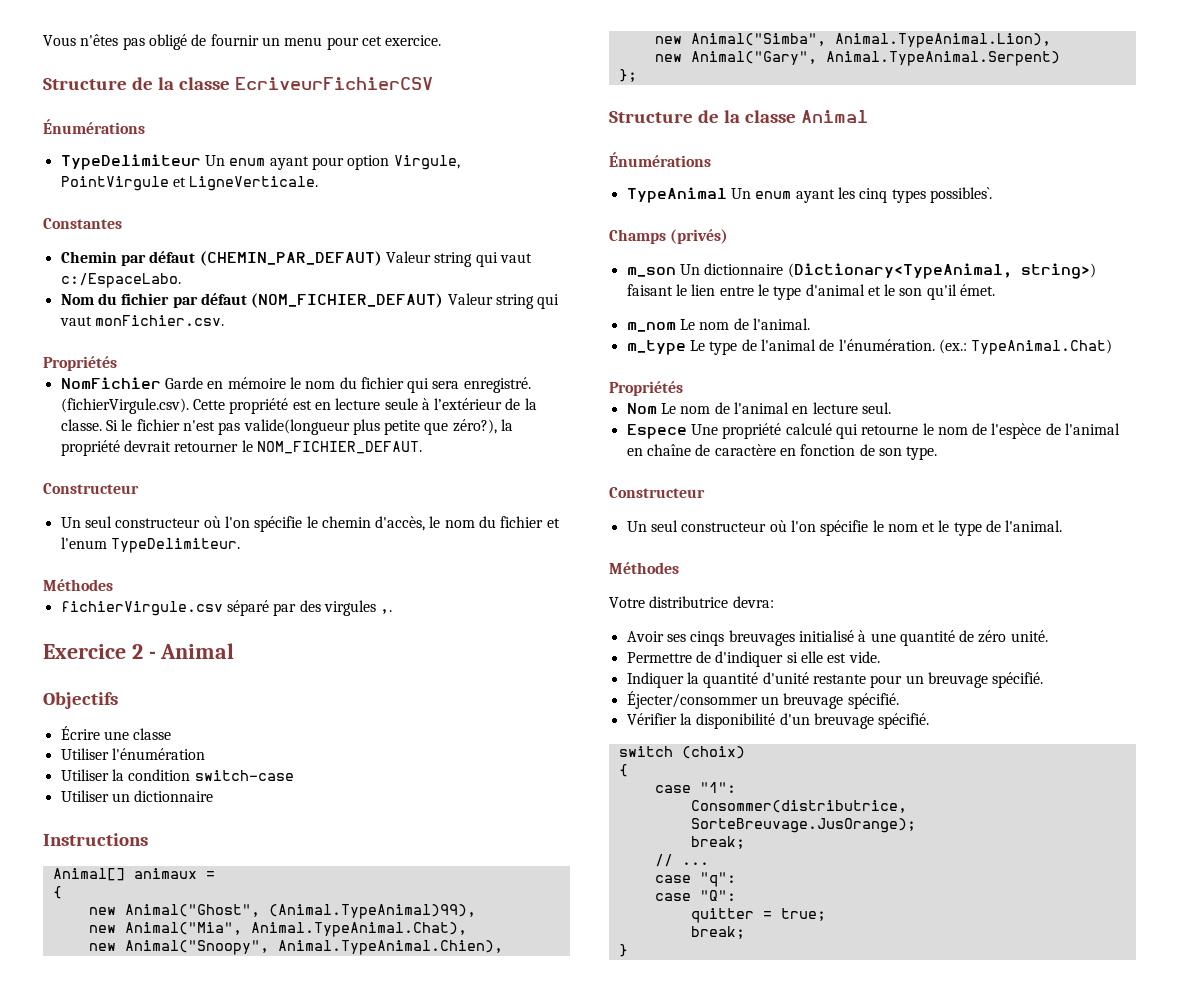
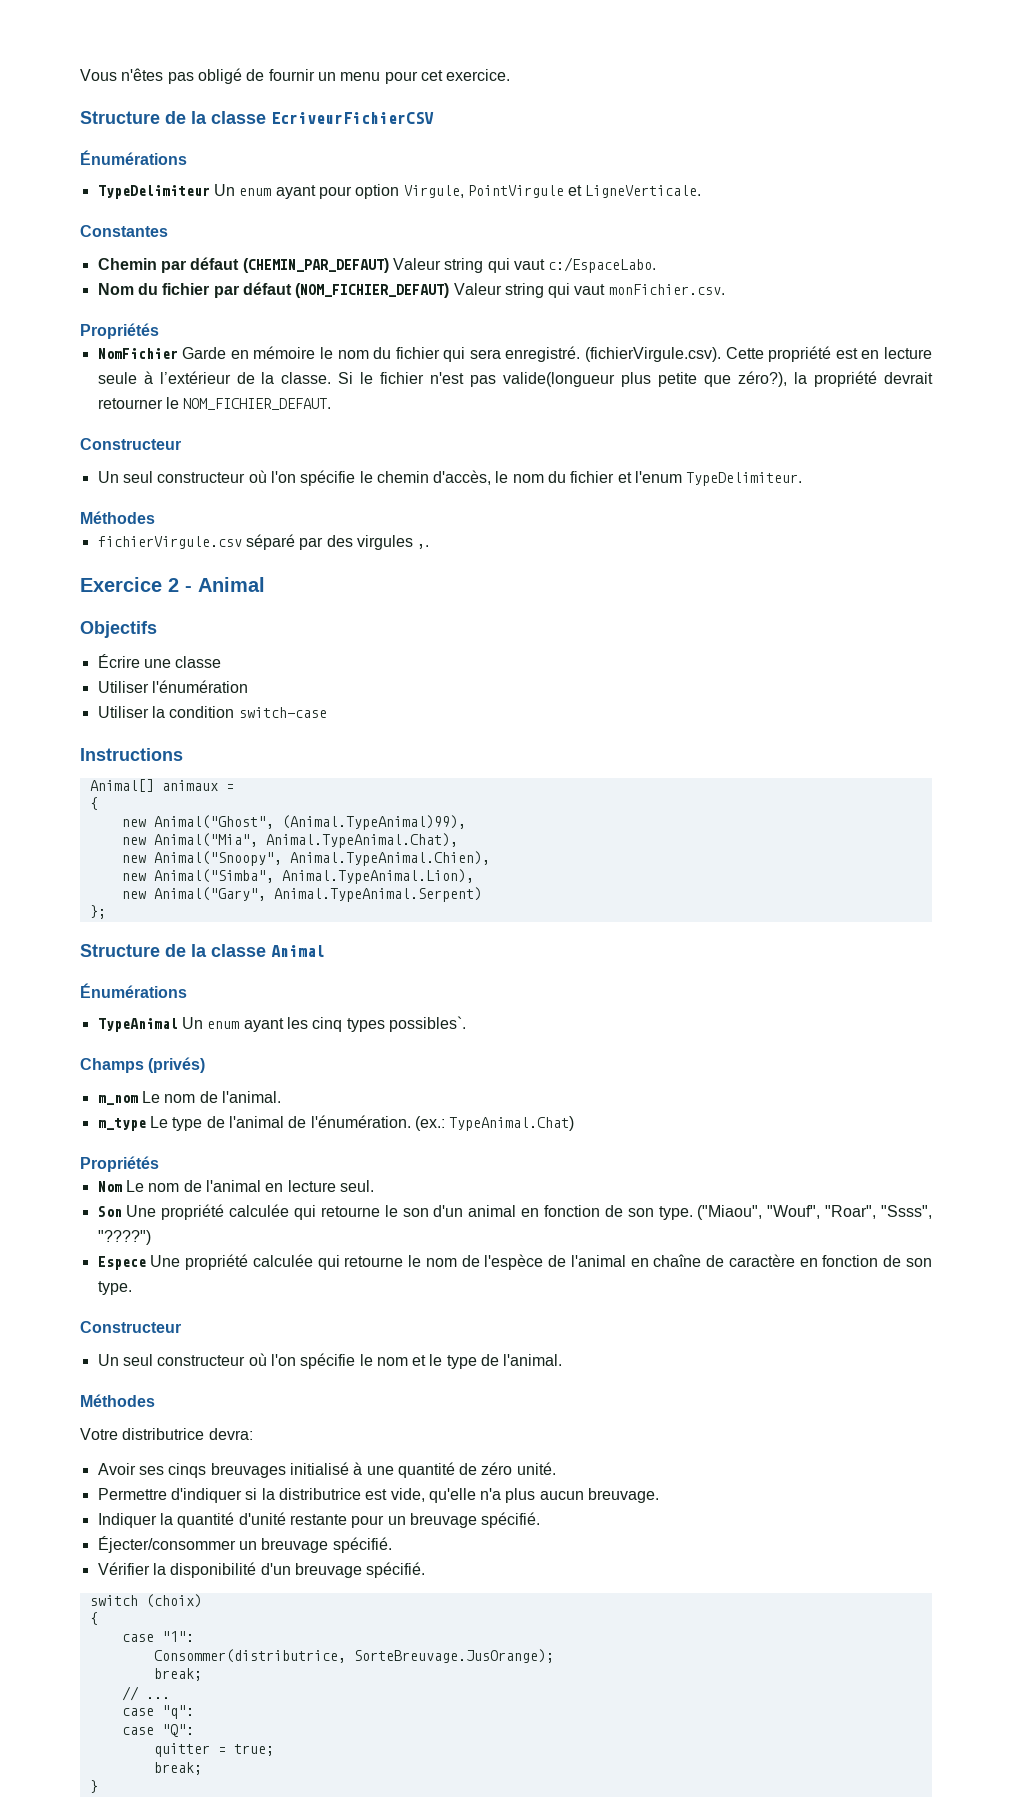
- Utiliser un dictionnaire
- m_son Un dictionnaire (Dictionary<TypeAnimal, string>) faisant le lien entre le type d'animal et le son qu'il émet.
+ Son Une propriété calculée qui retourne le son d'un animal en fonction de son type. ("Miaou", "Wouf", "Roar", "Ssss", "????")
- Espece Une propriété calculé qui retourne le nom de l'espèce de l'animal en chaîne de caractère en fonction de son type.
+ Espece Une propriété calculée qui retourne le nom de l'espèce de l'animal en chaîne de caractère en fonction de son type.
- Permettre de d'indiquer si elle est vide.
+ Permettre d'indiquer si la distributrice est vide, qu'elle n'a plus aucun breuvage.

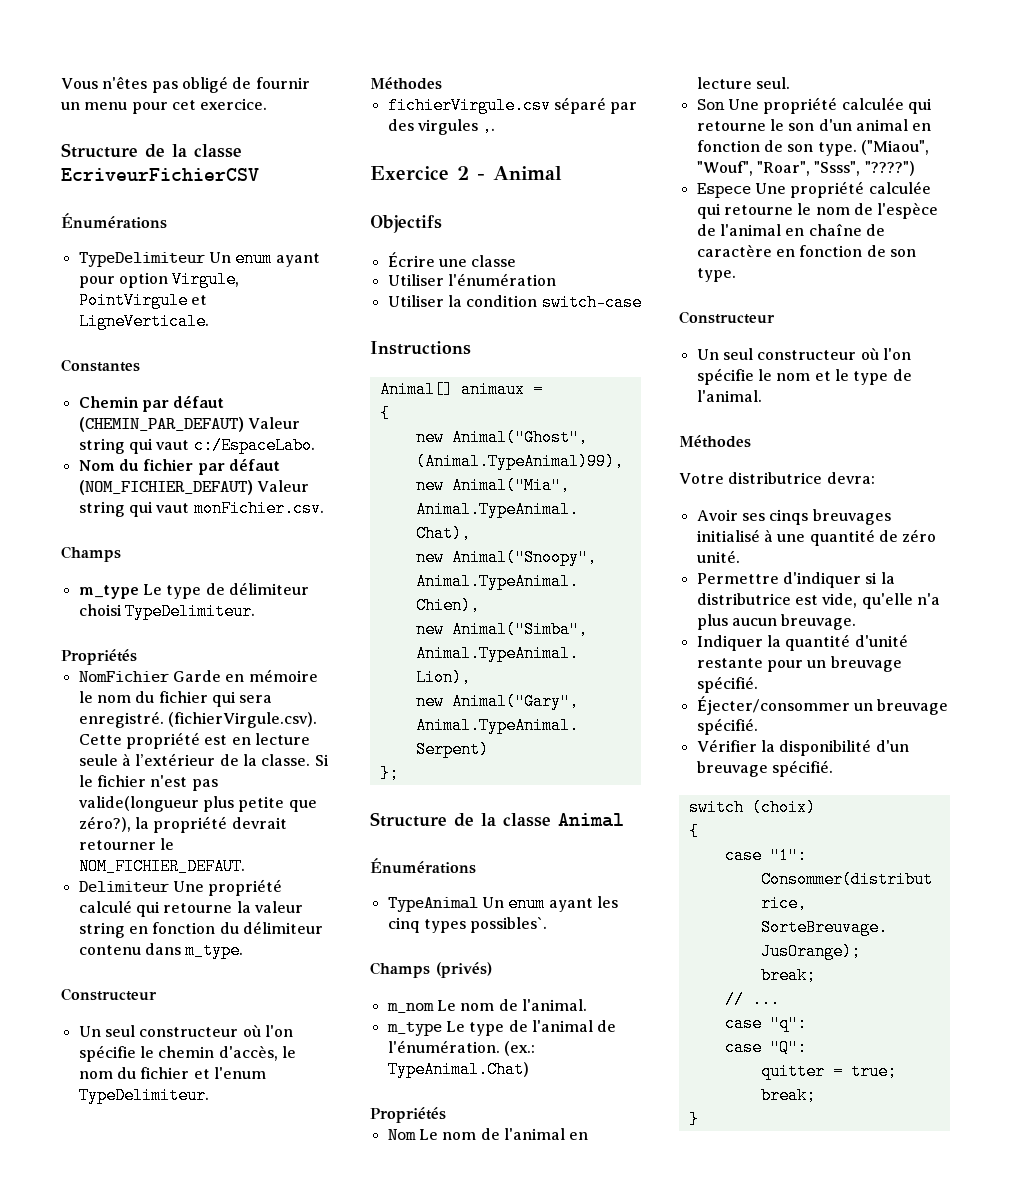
  Nom du fichier par défaut (NOM_FICHIER_DEFAUT) Valeur string qui vaut monFichier.csv.
+ Champs
+ m_type Le type de délimiteur choisi TypeDelimiteur.
+ Delimiteur Une propriété calculé qui retourne la valeur string en fonction du délimiteur contenu dans m_type.

